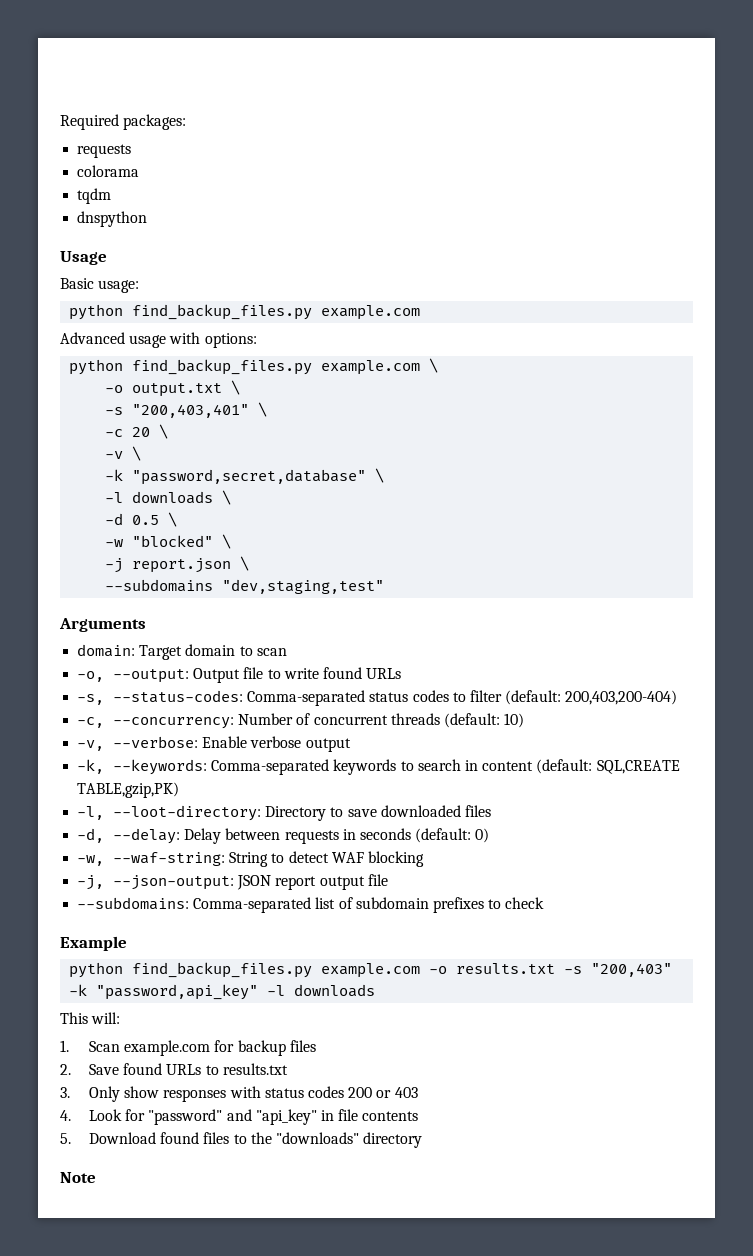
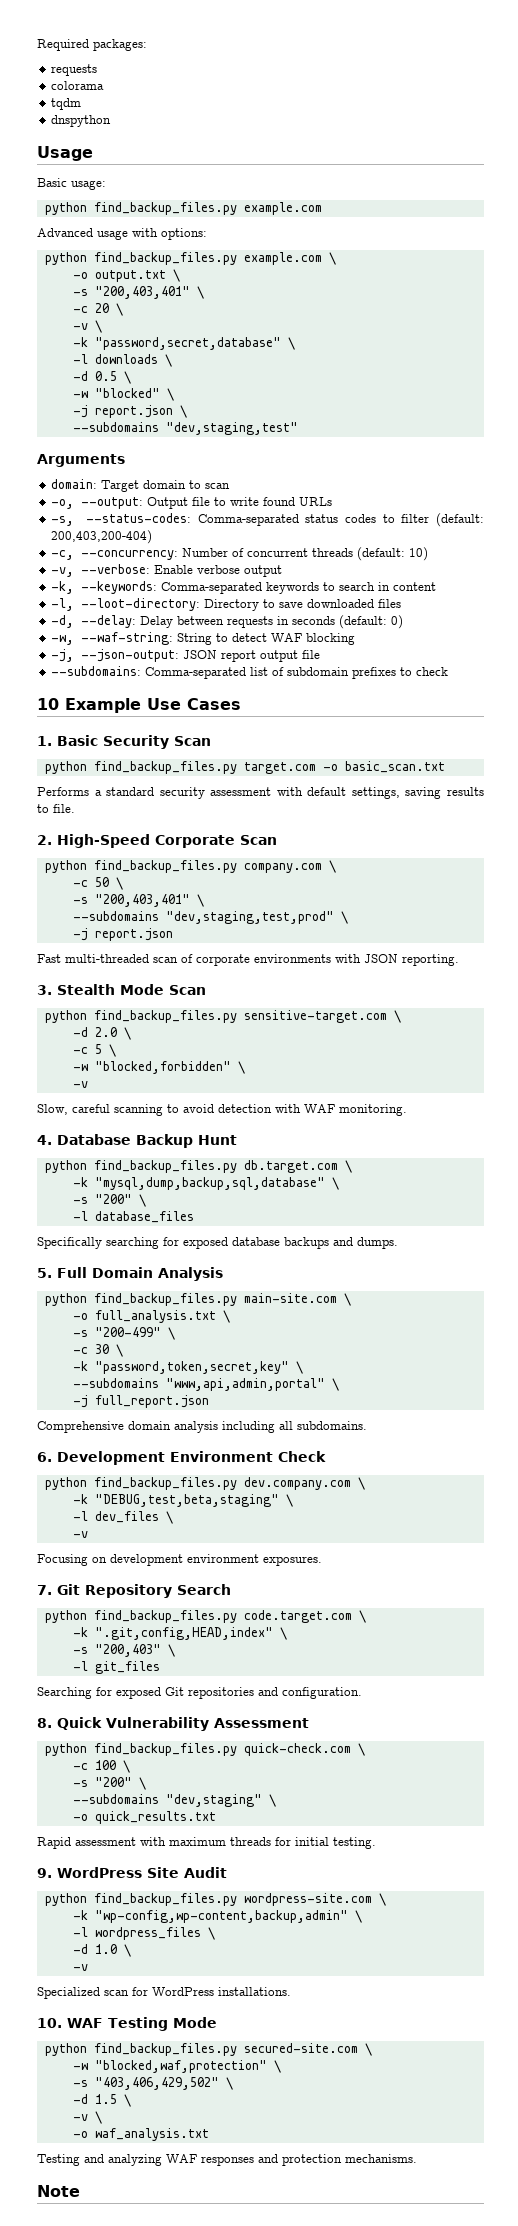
- -k, --keywords: Comma-separated keywords to search in content (default: SQL,CREATE TABLE,gzip,PK)
+ -k, --keywords: Comma-separated keywords to search in content
- Example
- python find_backup_files.py example.com -o results.txt -s "200,403" -k "password,api_key" -l downloads
- This will:
- 1. Scan example.com for backup files
- 2. Save found URLs to results.txt
- 3. Only show responses with status codes 200 or 403
- 4. Look for "password" and "api_key" in file contents
- 5. Download found files to the "downloads" directory
+ 10 Example Use Cases
+ 1. Basic Security Scan
+ python find_backup_files.py target.com -o basic_scan.txt
+ Performs a standard security assessment with default settings, saving results to file.
+ 2. High-Speed Corporate Scan
+ python find_backup_files.py company.com \
+ -c 50 \
+ -s "200,403,401" \
+ --subdomains "dev,staging,test,prod" \
+ -j report.json
+ Fast multi-threaded scan of corporate environments with JSON reporting.
+ 3. Stealth Mode Scan
+ python find_backup_files.py sensitive-target.com \
+ -d 2.0 \
+ -c 5 \
+ -w "blocked,forbidden" \
+ -v
+ Slow, careful scanning to avoid detection with WAF monitoring.
+ 4. Database Backup Hunt
+ python find_backup_files.py db.target.com \
+ -k "mysql,dump,backup,sql,database" \
+ -s "200" \
+ -l database_files
+ Specifically searching for exposed database backups and dumps.
+ 5. Full Domain Analysis
+ python find_backup_files.py main-site.com \
+ -o full_analysis.txt \
+ -s "200-499" \
+ -c 30 \
+ -k "password,token,secret,key" \
+ --subdomains "www,api,admin,portal" \
+ -j full_report.json
+ Comprehensive domain analysis including all subdomains.
+ 6. Development Environment Check
+ python find_backup_files.py dev.company.com \
+ -k "DEBUG,test,beta,staging" \
+ -l dev_files \
+ -v
+ Focusing on development environment exposures.
+ 7. Git Repository Search
+ python find_backup_files.py code.target.com \
+ -k ".git,config,HEAD,index" \
+ -s "200,403" \
+ -l git_files
+ Searching for exposed Git repositories and configuration.
+ 8. Quick Vulnerability Assessment
+ python find_backup_files.py quick-check.com \
+ -c 100 \
+ -s "200" \
+ --subdomains "dev,staging" \
+ -o quick_results.txt
+ Rapid assessment with maximum threads for initial testing.
+ 9. WordPress Site Audit
+ python find_backup_files.py wordpress-site.com \
+ -k "wp-config,wp-content,backup,admin" \
+ -l wordpress_files \
+ -d 1.0 \
+ -v
+ Specialized scan for WordPress installations.
+ 10. WAF Testing Mode
+ python find_backup_files.py secured-site.com \
+ -w "blocked,waf,protection" \
+ -s "403,406,429,502" \
+ -d 1.5 \
+ -v \
+ -o waf_analysis.txt
+ Testing and analyzing WAF responses and protection mechanisms.

